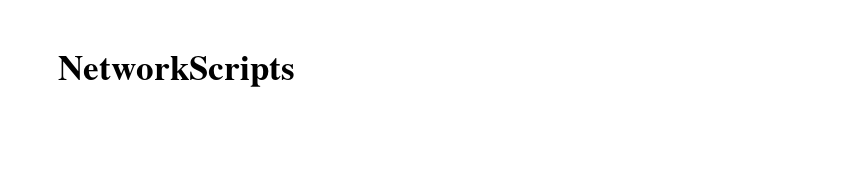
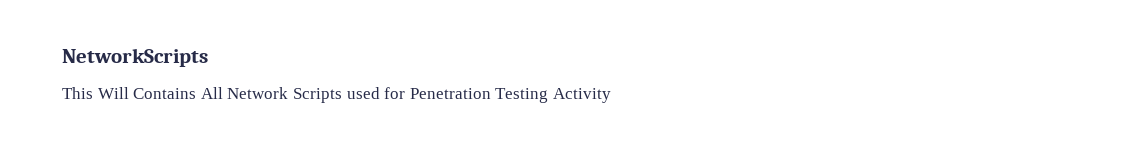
+ This Will Contains All Network Scripts used for Penetration Testing Activity

